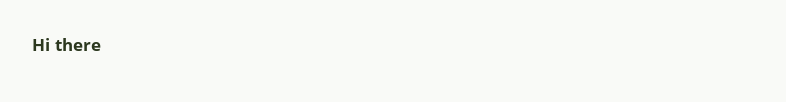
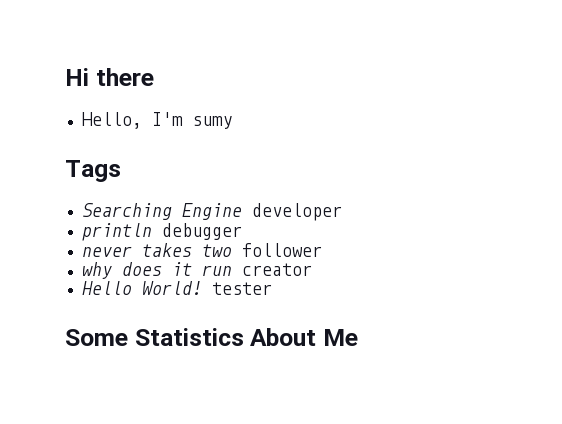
+ Hello, I'm sumy
+ Tags
+ Searching Engine developer
+ println debugger
+ never takes two follower
+ why does it run creator
+ Hello World! tester
+ Some Statistics About Me

